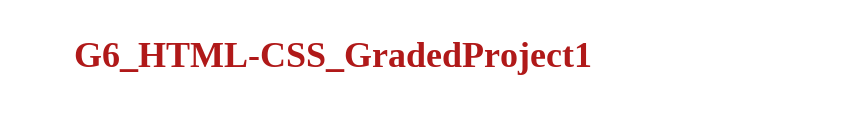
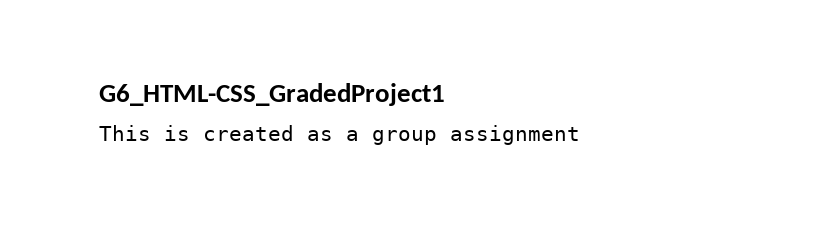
+ This is created as a group assignment

